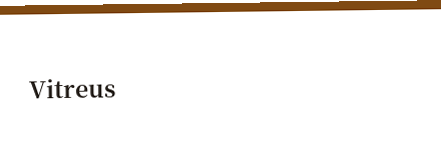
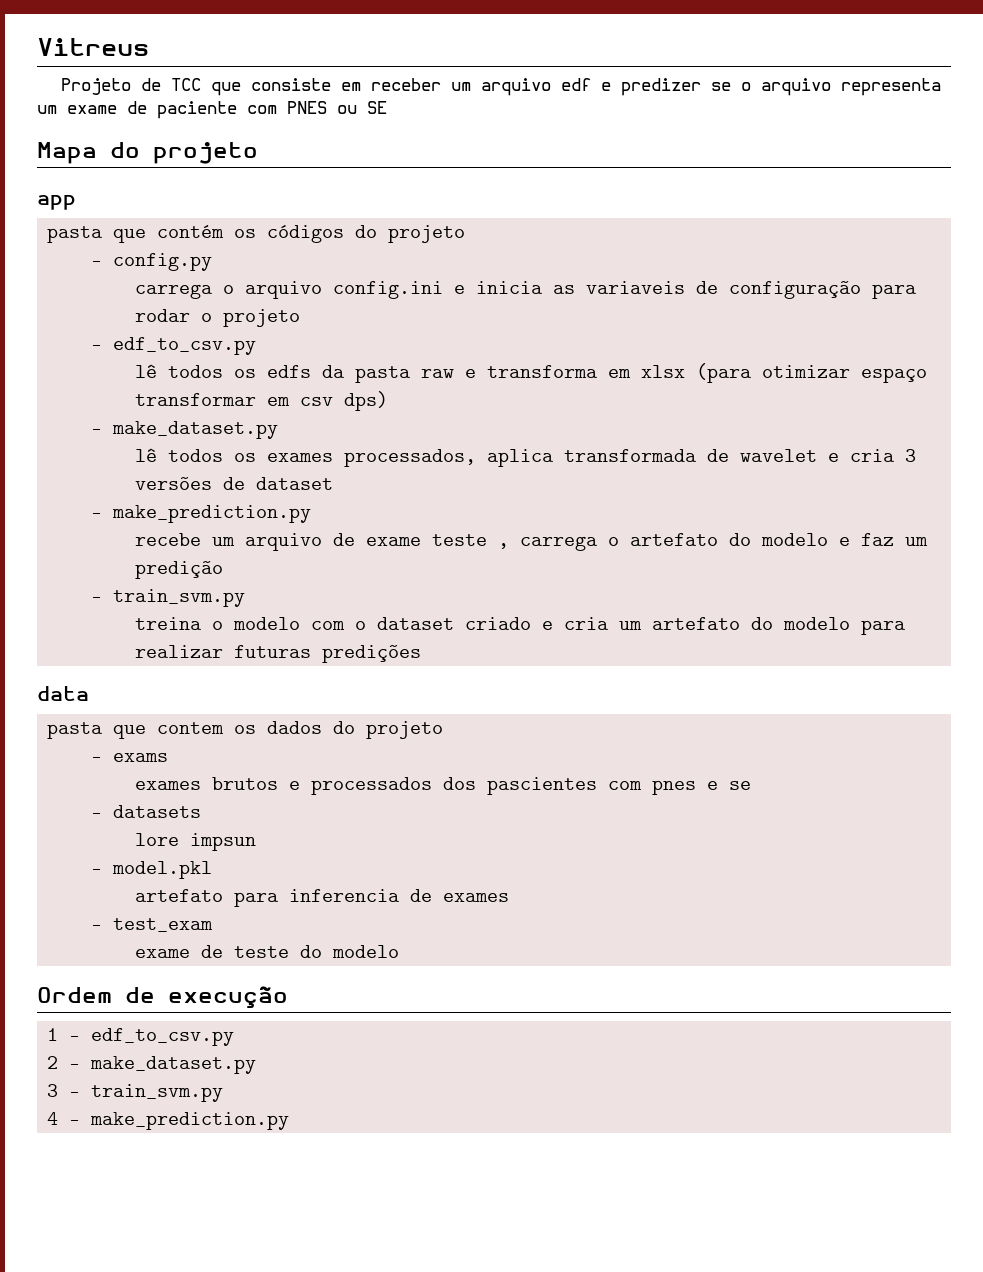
+ Projeto de TCC que consiste em receber um arquivo edf e predizer se o arquivo representa um exame de paciente com PNES ou SE
+ Mapa do projeto
+ app
+ pasta que contém os códigos do projeto
+ - config.py
+ carrega o arquivo config.ini e inicia as variaveis de configuração para rodar o projeto
+ - edf_to_csv.py
+ lê todos os edfs da pasta raw e transforma em xlsx (para otimizar espaço transformar em csv dps)
+ - make_dataset.py
+ lê todos os exames processados, aplica transformada de wavelet e cria 3 versões de dataset
+ - make_prediction.py
+ recebe um arquivo de exame teste , carrega o artefato do modelo e faz um predição
+ - train_svm.py
+ treina o modelo com o dataset criado e cria um artefato do modelo para realizar futuras predições
+ data
+ pasta que contem os dados do projeto
+ - exams
+ exames brutos e processados dos pascientes com pnes e se
+ - datasets
+ lore impsun
+ - model.pkl
+ artefato para inferencia de exames
+ - test_exam
+ exame de teste do modelo
+ Ordem de execução
+ 1 - edf_to_csv.py
+ 2 - make_dataset.py
+ 3 - train_svm.py
+ 4 - make_prediction.py

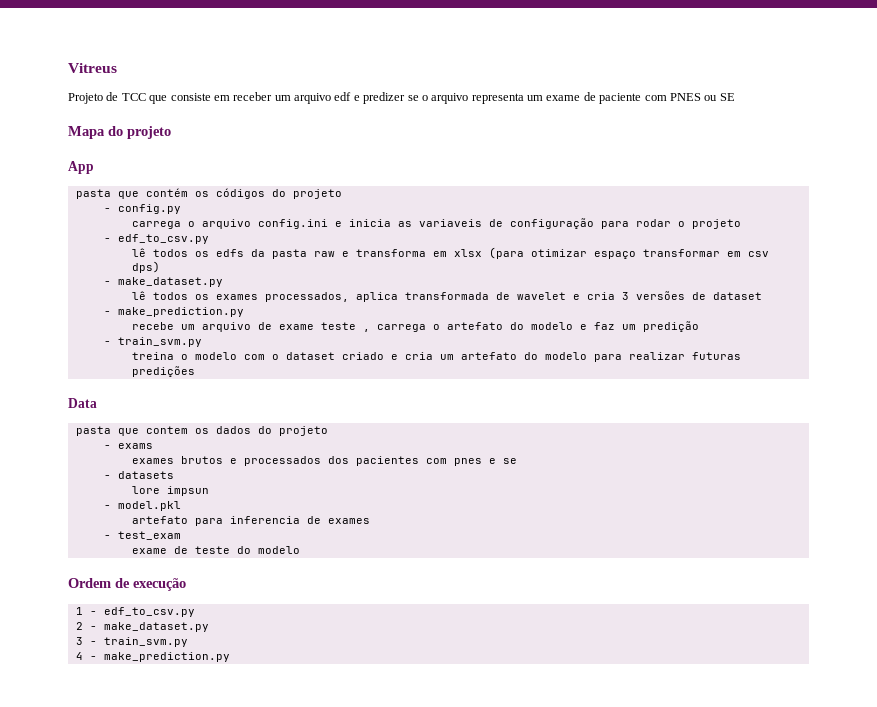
- app
+ App
- data
+ Data
- exames brutos e processados dos pascientes com pnes e se
+ exames brutos e processados dos pacientes com pnes e se

